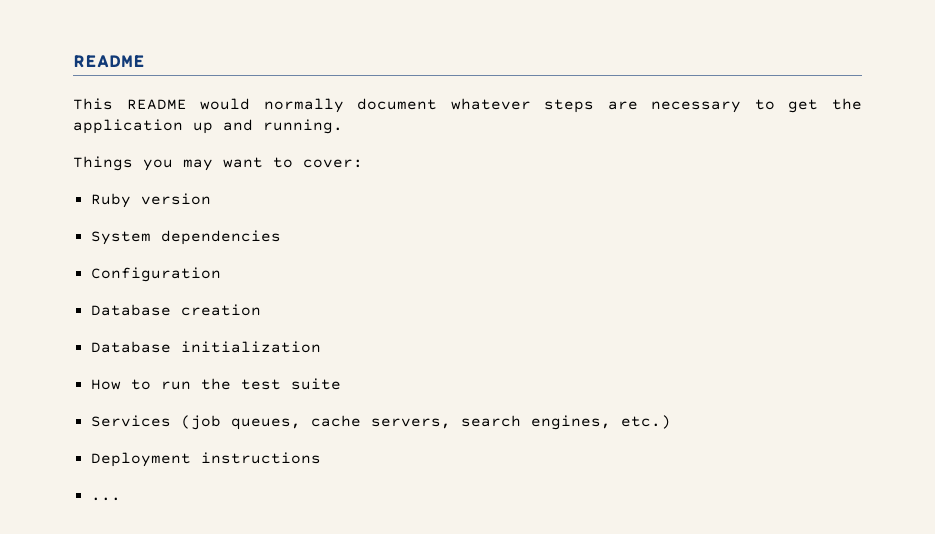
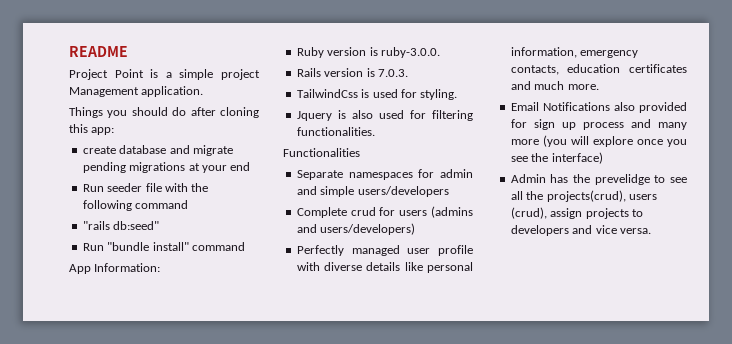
- This README would normally document whatever steps are necessary to get the application up and running.
- Things you may want to cover:
- Ruby version
- System dependencies
- Configuration
- Database creation
- Database initialization
- How to run the test suite
- Services (job queues, cache servers, search engines, etc.)
- Deployment instructions
- ...
+ Project Point is a simple project Management application.
+ Things you should do after cloning this app:
+ create database and migrate pending migrations at your end
+ Run seeder file with the following command
+ "rails db:seed"
+ Run "bundle install" command
+ App Information:
+ Ruby version is ruby-3.0.0.
+ Rails version is 7.0.3.
+ TailwindCss is used for styling.
+ Jquery is also used for filtering functionalities.
+ Functionalities
+ Separate namespaces for admin and simple users/developers
+ Complete crud for users (admins and users/developers)
+ Perfectly managed user profile with diverse details like personal information, emergency contacts, education certificates and much more.
+ Email Notifications also provided for sign up process and many more (you will explore once you see the interface)
+ Admin has the prevelidge to see all the projects(crud), users (crud), assign projects to developers and vice versa.

